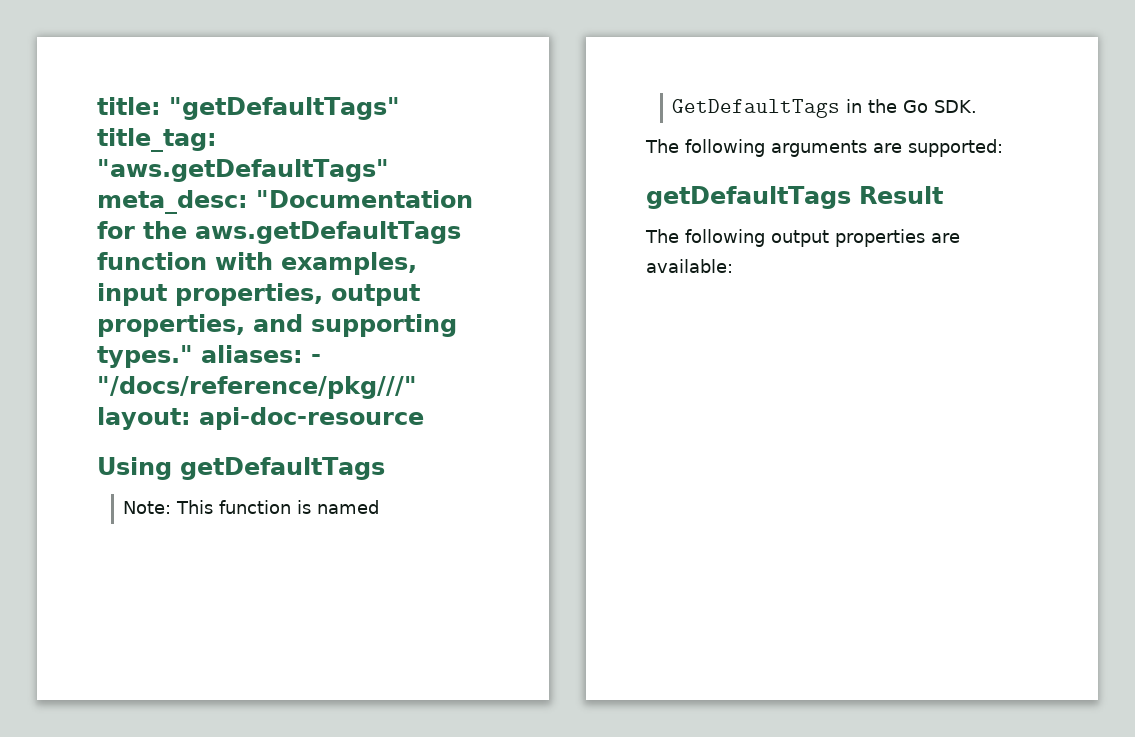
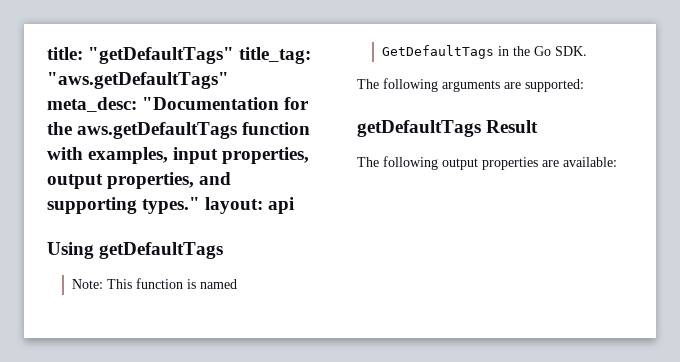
- title: "getDefaultTags" title_tag: "aws.getDefaultTags" meta_desc: "Documentation for the aws.getDefaultTags function with examples, input properties, output properties, and supporting types." aliases: - "/docs/reference/pkg///" layout: api-doc-resource
+ title: "getDefaultTags" title_tag: "aws.getDefaultTags" meta_desc: "Documentation for the aws.getDefaultTags function with examples, input properties, output properties, and supporting types." layout: api

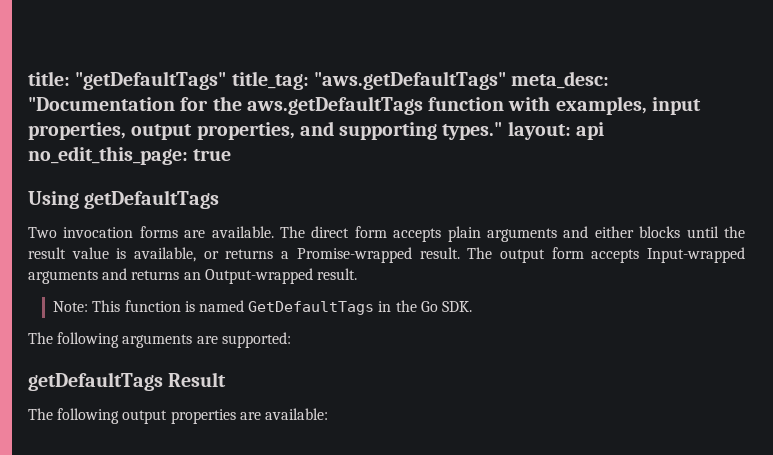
- title: "getDefaultTags" title_tag: "aws.getDefaultTags" meta_desc: "Documentation for the aws.getDefaultTags function with examples, input properties, output properties, and supporting types." layout: api
+ title: "getDefaultTags" title_tag: "aws.getDefaultTags" meta_desc: "Documentation for the aws.getDefaultTags function with examples, input properties, output properties, and supporting types." layout: api no_edit_this_page: true
+ Two invocation forms are available. The direct form accepts plain arguments and either blocks until the result value is available, or returns a Promise-wrapped result. The output form accepts Input-wrapped arguments and returns an Output-wrapped result.

